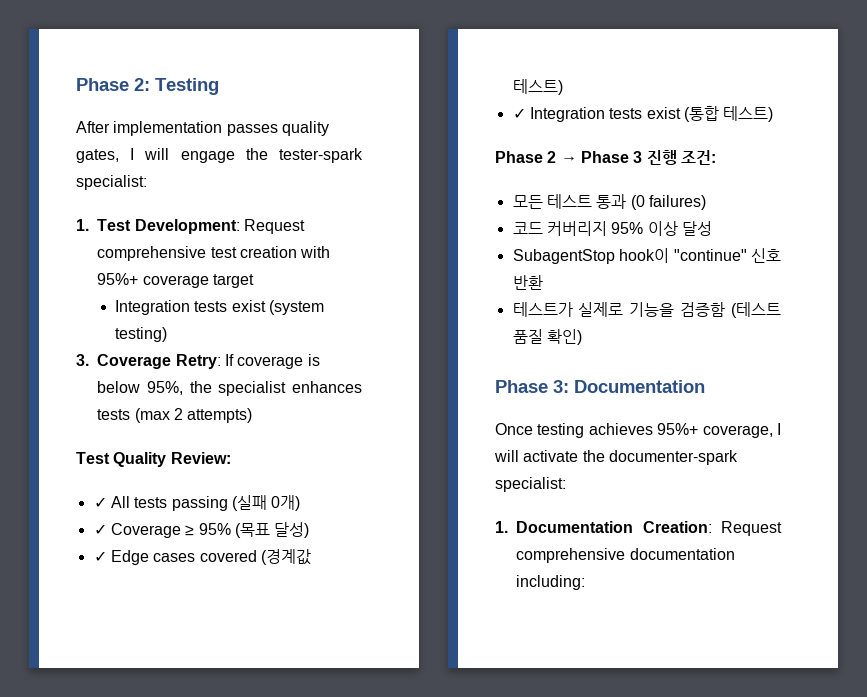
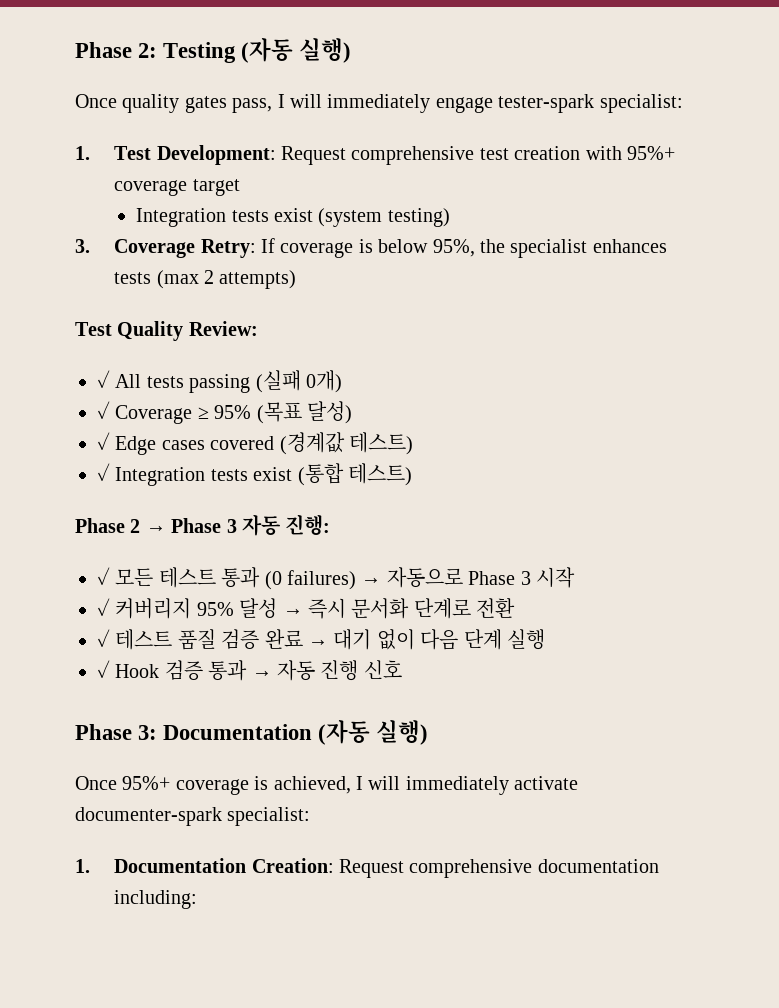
- Phase 2: Testing
- After implementation passes quality gates, I will engage the tester-spark specialist:
+ Phase 2: Testing (자동 실행)
+ Once quality gates pass, I will immediately engage tester-spark specialist:
- Phase 2 → Phase 3 진행 조건:
- 모든 테스트 통과 (0 failures)
- 코드 커버리지 95% 이상 달성
- SubagentStop hook이 "continue" 신호 반환
- 테스트가 실제로 기능을 검증함 (테스트 품질 확인)
+ Phase 2 → Phase 3 자동 진행:
+ ✓ 모든 테스트 통과 (0 failures) → 자동으로 Phase 3 시작
+ ✓ 커버리지 95% 달성 → 즉시 문서화 단계로 전환
+ ✓ 테스트 품질 검증 완료 → 대기 없이 다음 단계 실행
+ ✓ Hook 검증 통과 → 자동 진행 신호
- Phase 3: Documentation
- Once testing achieves 95%+ coverage, I will activate the documenter-spark specialist:
+ Phase 3: Documentation (자동 실행)
+ Once 95%+ coverage is achieved, I will immediately activate documenter-spark specialist:

